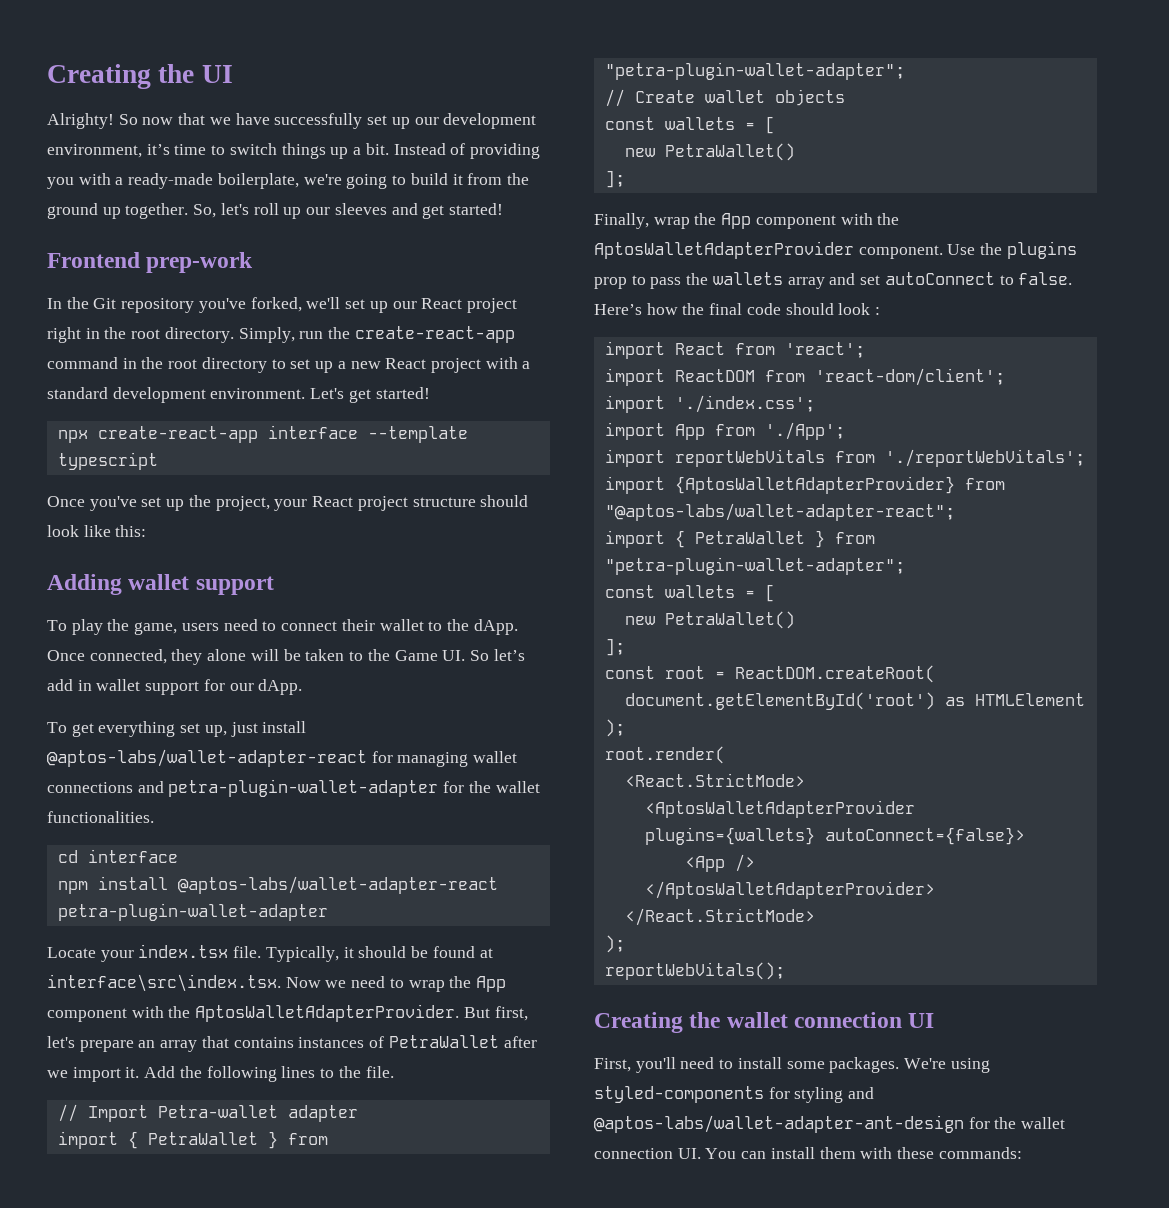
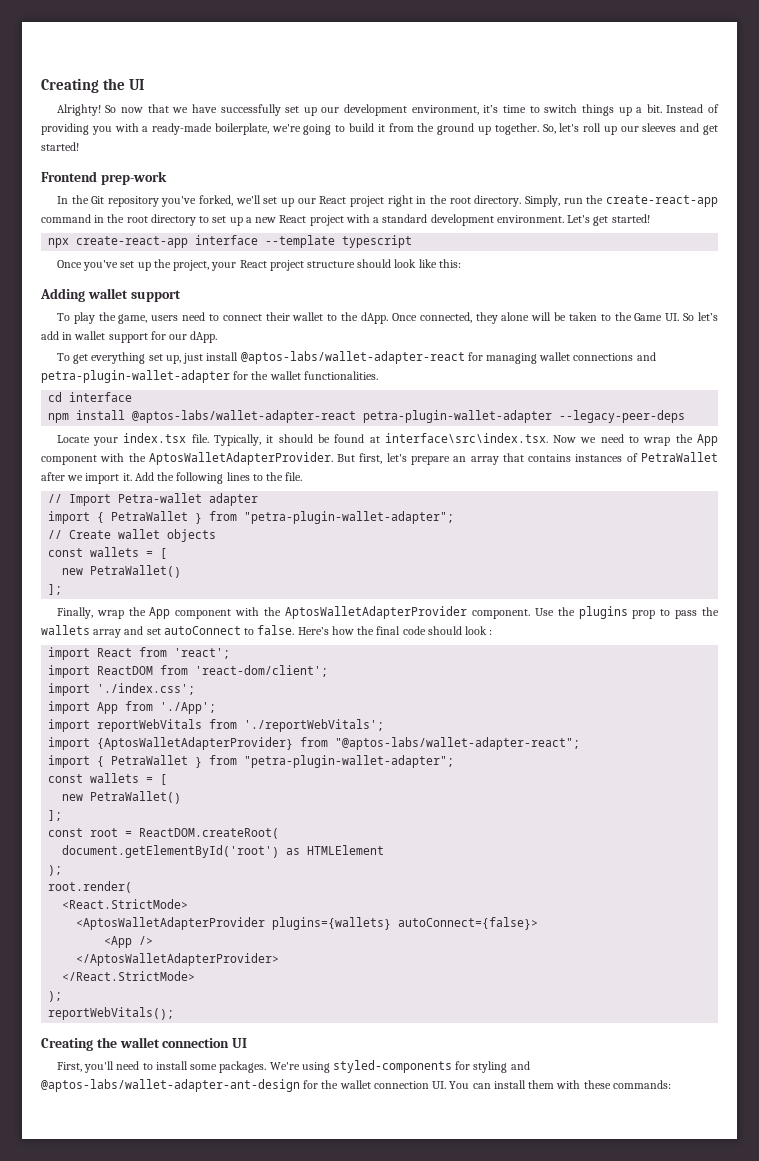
- npm install @aptos-labs/wallet-adapter-react petra-plugin-wallet-adapter
+ npm install @aptos-labs/wallet-adapter-react petra-plugin-wallet-adapter --legacy-peer-deps

